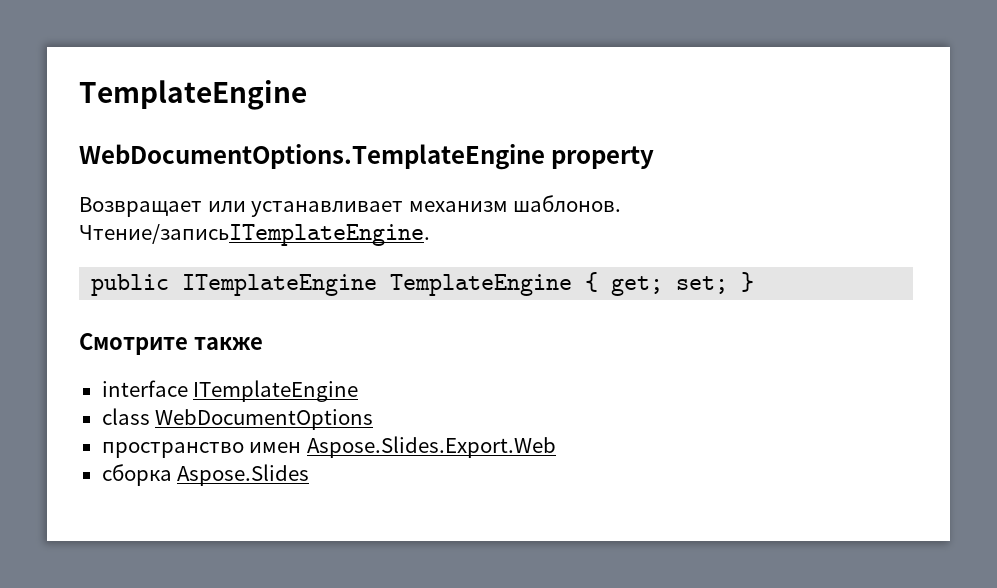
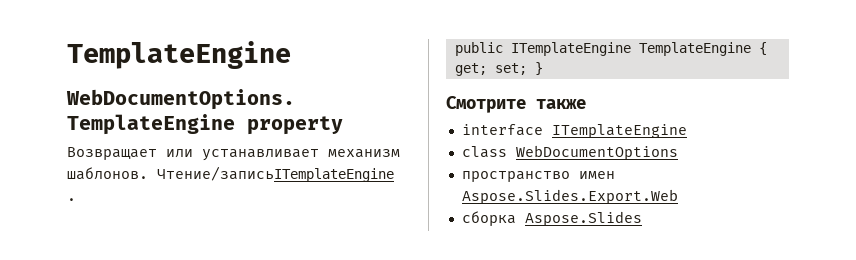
- Чтение/записьITemplateEngine.
+ Чтение/записьITemplateEngine .

